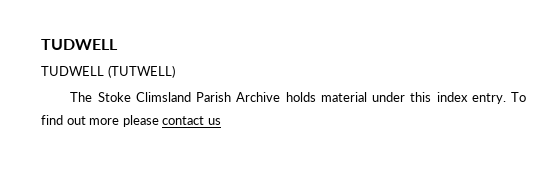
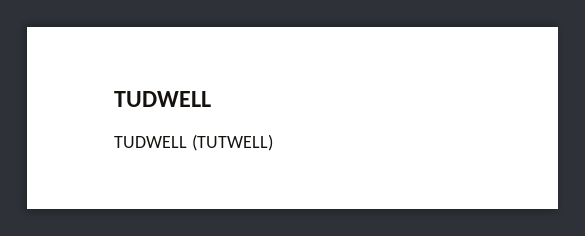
- The Stoke Climsland Parish Archive holds material under this index entry. To find out more please contact us

